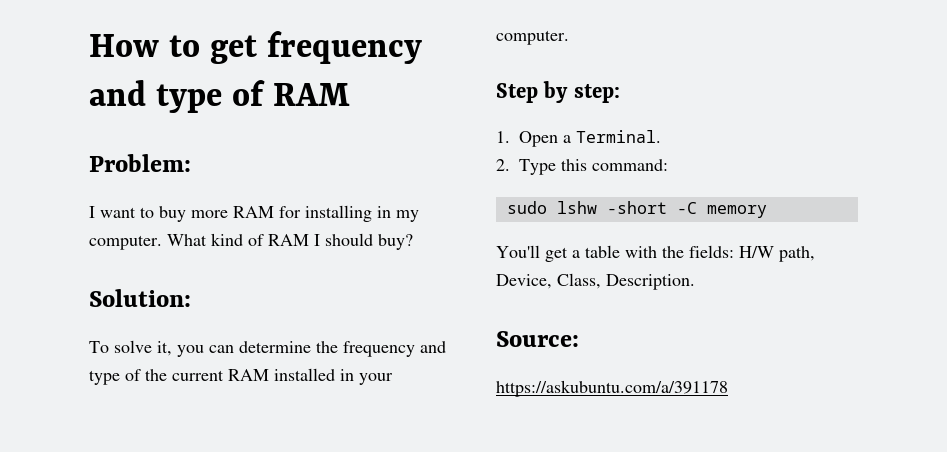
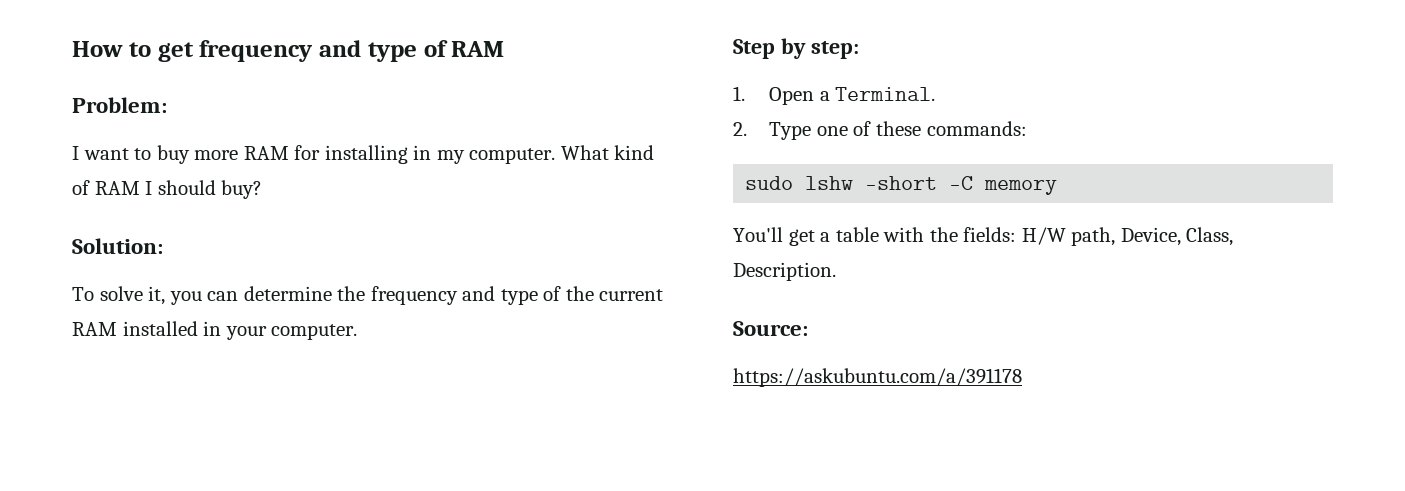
- 2. Type this command:
+ 2. Type one of these commands:

